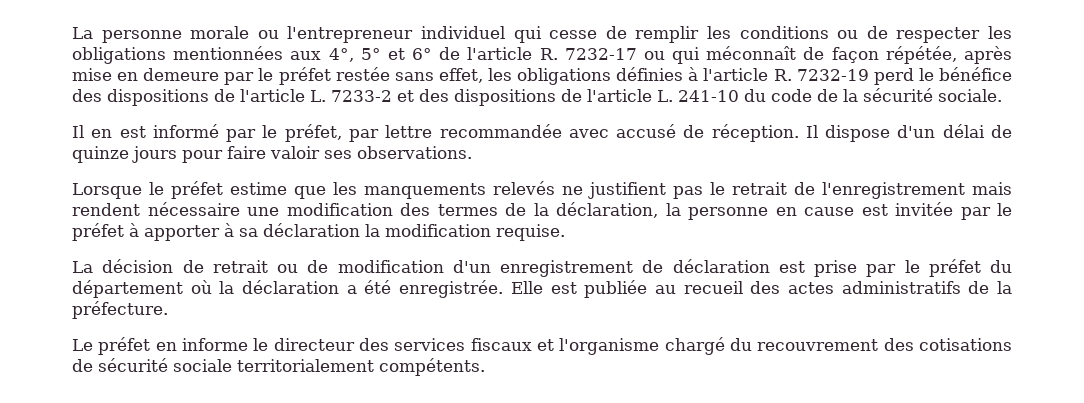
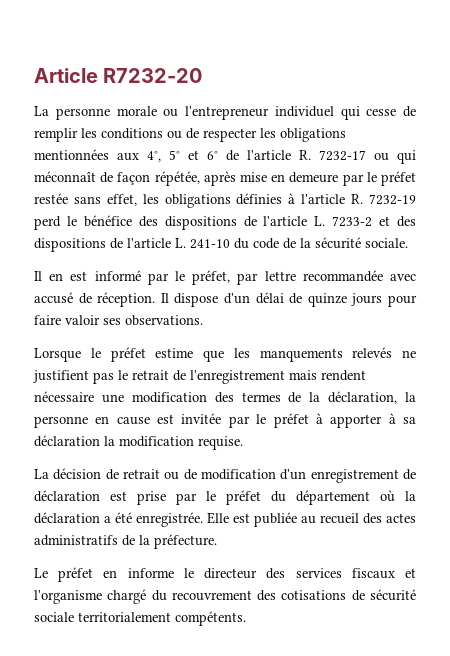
+ Article R7232-20

